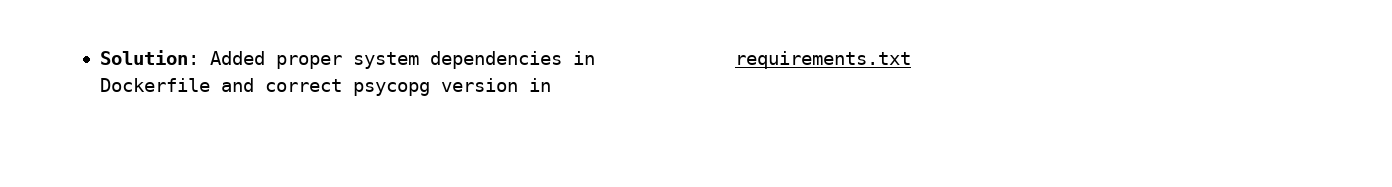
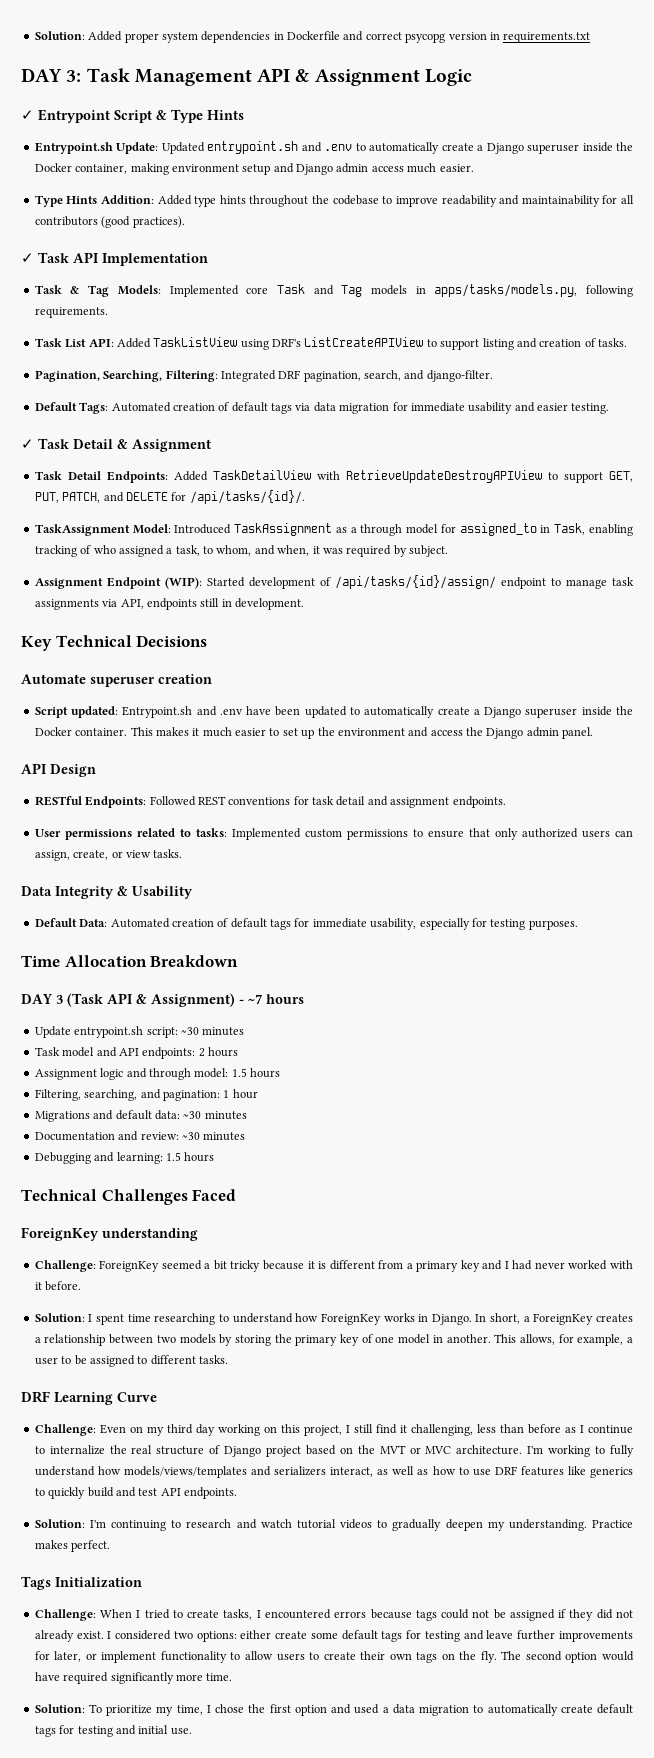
+ DAY 3: Task Management API & Assignment Logic
+ ✓ Entrypoint Script & Type Hints
+ Entrypoint.sh Update: Updated entrypoint.sh and .env to automatically create a Django superuser inside the Docker container, making environment setup and Django admin access much easier.
+ Type Hints Addition: Added type hints throughout the codebase to improve readability and maintainability for all contributors (good practices).
+ ✓ Task API Implementation
+ Task & Tag Models: Implemented core Task and Tag models in apps/tasks/models.py, following requirements.
+ Task List API: Added TaskListView using DRF's ListCreateAPIView to support listing and creation of tasks.
+ Pagination, Searching, Filtering: Integrated DRF pagination, search, and django-filter.
+ Default Tags: Automated creation of default tags via data migration for immediate usability and easier testing.
+ ✓ Task Detail & Assignment
+ Task Detail Endpoints: Added TaskDetailView with RetrieveUpdateDestroyAPIView to support GET, PUT, PATCH, and DELETE for /api/tasks/{id}/.
+ TaskAssignment Model: Introduced TaskAssignment as a through model for assigned_to in Task, enabling tracking of who assigned a task, to whom, and when, it was required by subject.
+ Assignment Endpoint (WIP): Started development of /api/tasks/{id}/assign/ endpoint to manage task assignments via API, endpoints still in development.
+ Key Technical Decisions
+ Automate superuser creation
+ Script updated: Entrypoint.sh and .env have been updated to automatically create a Django superuser inside the Docker container. This makes it much easier to set up the environment and access the Django admin panel.
+ API Design
+ RESTful Endpoints: Followed REST conventions for task detail and assignment endpoints.
+ User permissions related to tasks: Implemented custom permissions to ensure that only authorized users can assign, create, or view tasks.
+ Data Integrity & Usability
+ Default Data: Automated creation of default tags for immediate usability, especially for testing purposes.
+ Time Allocation Breakdown
+ DAY 3 (Task API & Assignment) - ~7 hours
+ Update entrypoint.sh script: ~30 minutes
+ Task model and API endpoints: 2 hours
+ Assignment logic and through model: 1.5 hours
+ Filtering, searching, and pagination: 1 hour
+ Migrations and default data: ~30 minutes
+ Documentation and review: ~30 minutes
+ Debugging and learning: 1.5 hours
+ Technical Challenges Faced
+ ForeignKey understanding
+ Challenge: ForeignKey seemed a bit tricky because it is different from a primary key and I had never worked with it before.
+ Solution: I spent time researching to understand how ForeignKey works in Django. In short, a ForeignKey creates a relationship between two models by storing the primary key of one model in another. This allows, for example, a user to be assigned to different tasks.
+ DRF Learning Curve
+ Challenge: Even on my third day working on this project, I still find it challenging, less than before as I continue to internalize the real structure of Django project based on the MVT or MVC architecture. I'm working to fully understand how models/views/templates and serializers interact, as well as how to use DRF features like generics to quickly build and test API endpoints.
+ Solution: I'm continuing to research and watch tutorial videos to gradually deepen my understanding. Practice makes perfect.
+ Tags Initialization
+ Challenge: When I tried to create tasks, I encountered errors because tags could not be assigned if they did not already exist. I considered two options: either create some default tags for testing and leave further improvements for later, or implement functionality to allow users to create their own tags on the fly. The second option would have required significantly more time.
+ Solution: To prioritize my time, I chose the first option and used a data migration to automatically create default tags for testing and initial use.

